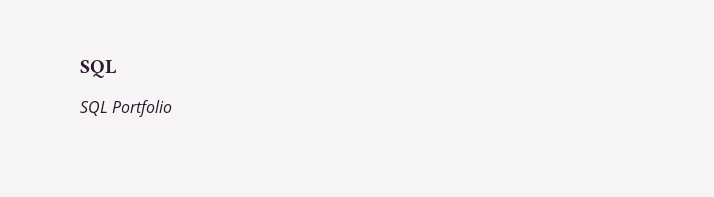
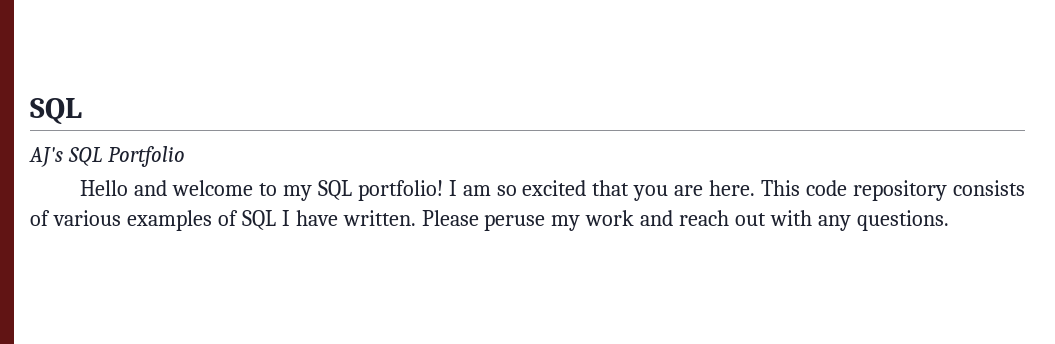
- SQL Portfolio
+ AJ's SQL Portfolio
+ Hello and welcome to my SQL portfolio! I am so excited that you are here. This code repository consists of various examples of SQL I have written. Please peruse my work and reach out with any questions.

